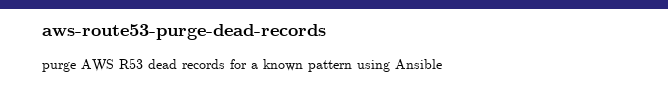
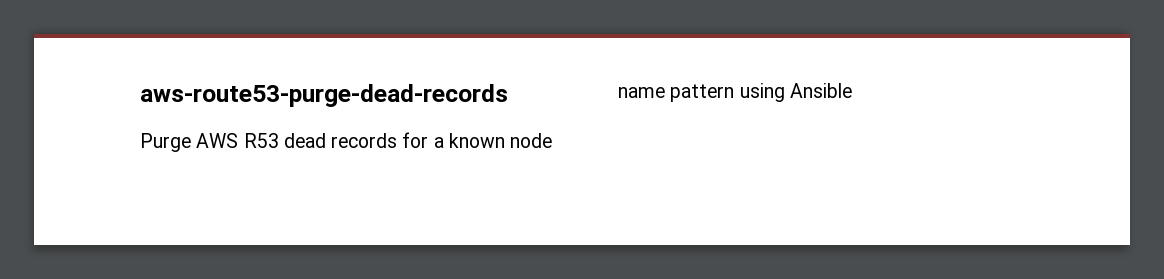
- purge AWS R53 dead records for a known pattern using Ansible
+ Purge AWS R53 dead records for a known node name pattern using Ansible

